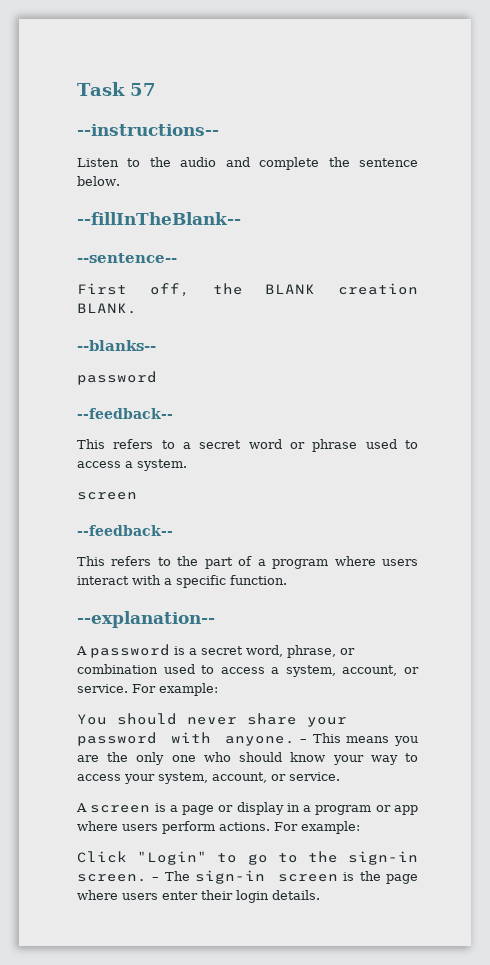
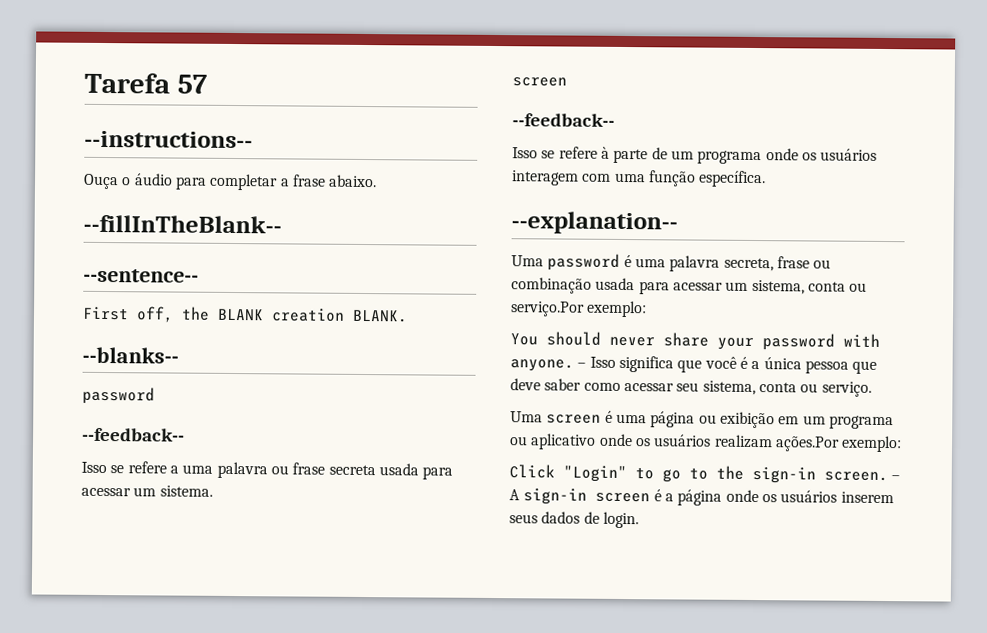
- Task 57
+ Tarefa 57
- Listen to the audio and complete the sentence below.
+ Ouça o áudio para completar a frase abaixo.
- This refers to a secret word or phrase used to access a system.
+ Isso se refere a uma palavra ou frase secreta usada para acessar um sistema.
  screen
  --feedback--
- This refers to the part of a program where users interact with a specific function.
+ Isso se refere à parte de um programa onde os usuários interagem com uma função específica.
  --explanation--
- A password is a secret word, phrase, or combination used to access a system, account, or service. For example:
+ Uma password é uma palavra secreta, frase ou combinação usada para acessar um sistema, conta ou serviço.Por exemplo:
- – This means you are the only one who should know your way to access your system, account, or service.
- A screen is a page or display in a program or app where users perform actions. For example:
+ – Isso significa que você é a única pessoa que deve saber como acessar seu sistema, conta ou serviço.
+ Uma screen é uma página ou exibição em um programa ou aplicativo onde os usuários realizam ações.Por exemplo:
- – The sign-in screen is the page where users enter their login details.
+ – A sign-in screen é a página onde os usuários inserem seus dados de login.

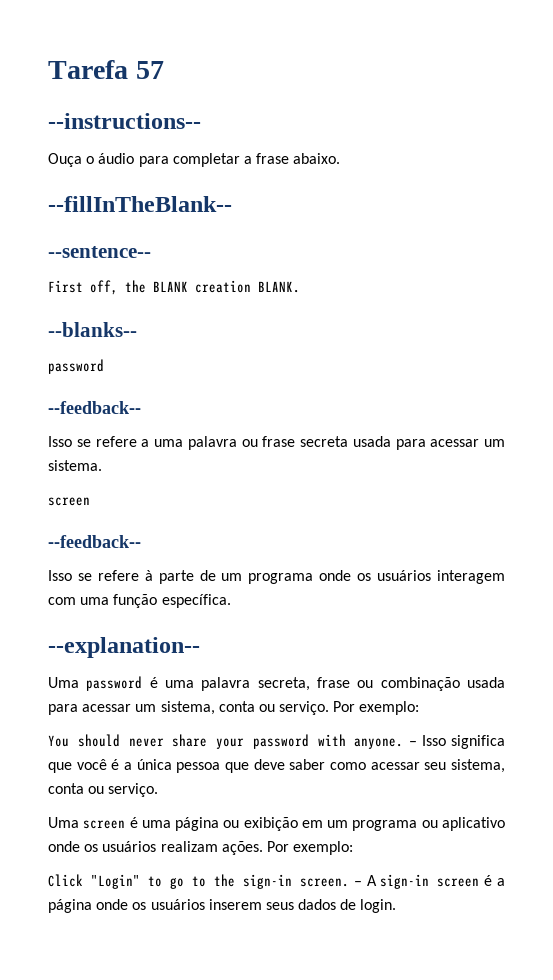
- Uma password é uma palavra secreta, frase ou combinação usada para acessar um sistema, conta ou serviço.Por exemplo:
+ Uma password é uma palavra secreta, frase ou combinação usada para acessar um sistema, conta ou serviço. Por exemplo:
- Uma screen é uma página ou exibição em um programa ou aplicativo onde os usuários realizam ações.Por exemplo:
+ Uma screen é uma página ou exibição em um programa ou aplicativo onde os usuários realizam ações. Por exemplo:

